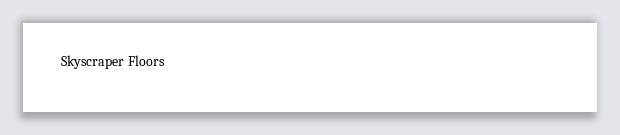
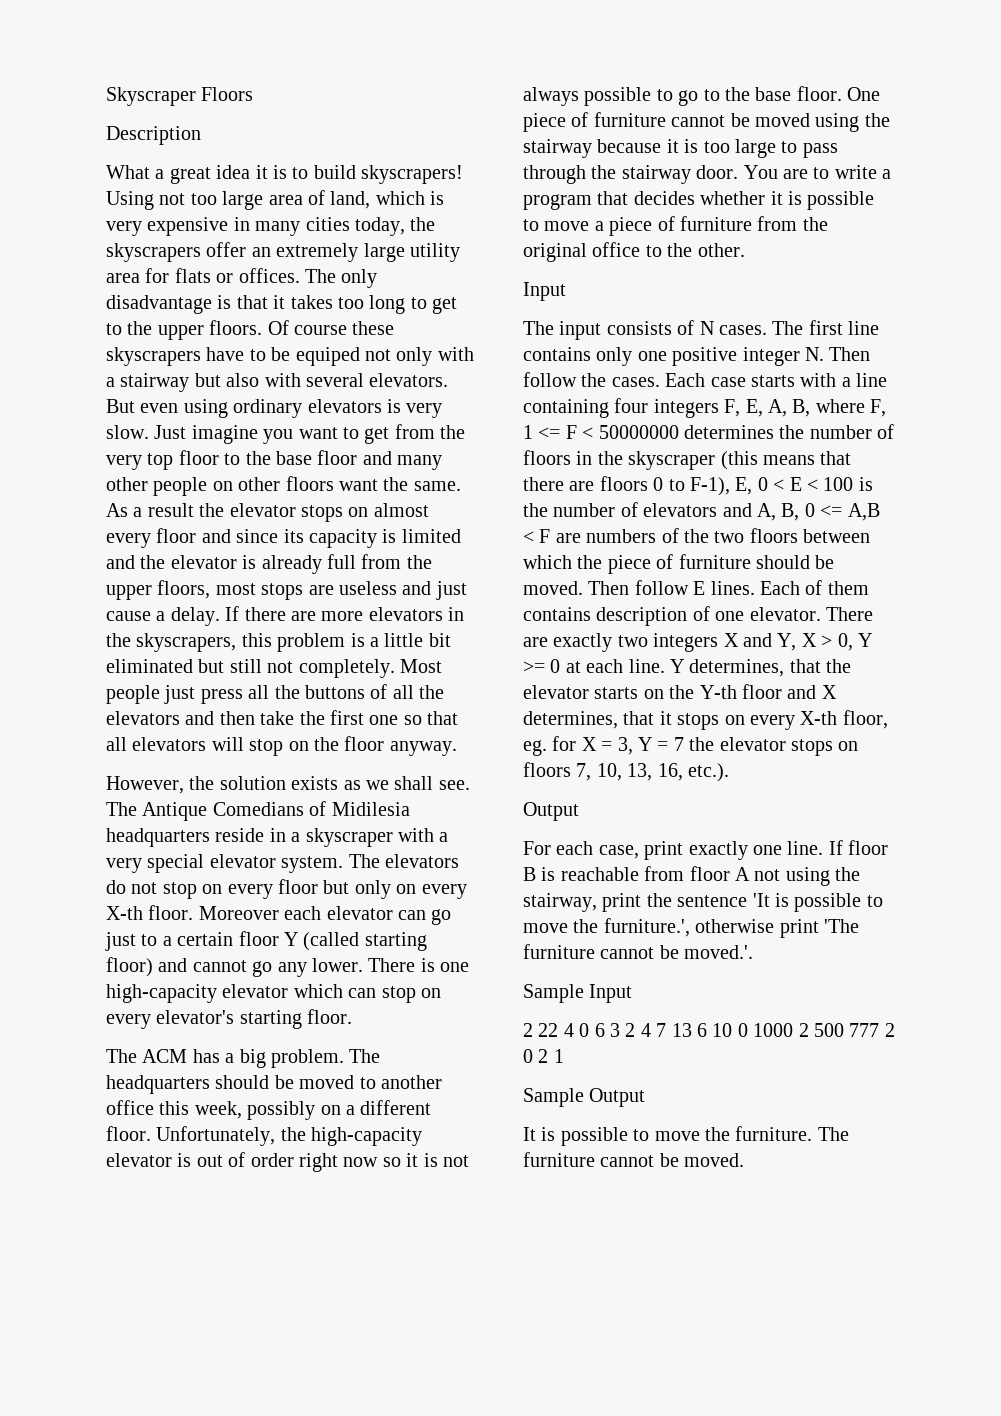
+ Description
+ What a great idea it is to build skyscrapers! Using not too large area of land, which is very expensive in many cities today, the skyscrapers offer an extremely large utility area for flats or offices. The only disadvantage is that it takes too long to get to the upper floors. Of course these skyscrapers have to be equiped not only with a stairway but also with several elevators. But even using ordinary elevators is very slow. Just imagine you want to get from the very top floor to the base floor and many other people on other floors want the same. As a result the elevator stops on almost every floor and since its capacity is limited and the elevator is already full from the upper floors, most stops are useless and just cause a delay. If there are more elevators in the skyscrapers, this problem is a little bit eliminated but still not completely. Most people just press all the buttons of all the elevators and then take the first one so that all elevators will stop on the floor anyway.
+ However, the solution exists as we shall see. The Antique Comedians of Midilesia headquarters reside in a skyscraper with a very special elevator system. The elevators do not stop on every floor but only on every X-th floor. Moreover each elevator can go just to a certain floor Y (called starting floor) and cannot go any lower. There is one high-capacity elevator which can stop on every elevator's starting floor.
+ The ACM has a big problem. The headquarters should be moved to another office this week, possibly on a different floor. Unfortunately, the high-capacity elevator is out of order right now so it is not always possible to go to the base floor. One piece of furniture cannot be moved using the stairway because it is too large to pass through the stairway door. You are to write a program that decides whether it is possible to move a piece of furniture from the original office to the other.
+ Input
+ The input consists of N cases. The first line contains only one positive integer N. Then follow the cases. Each case starts with a line containing four integers F, E, A, B, where F, 1 <= F < 50000000 determines the number of floors in the skyscraper (this means that there are floors 0 to F-1), E, 0 < E < 100 is the number of elevators and A, B, 0 <= A,B < F are numbers of the two floors between which the piece of furniture should be moved. Then follow E lines. Each of them contains description of one elevator. There are exactly two integers X and Y, X > 0, Y >= 0 at each line. Y determines, that the elevator starts on the Y-th floor and X determines, that it stops on every X-th floor, eg. for X = 3, Y = 7 the elevator stops on floors 7, 10, 13, 16, etc.).
+ Output
+ For each case, print exactly one line. If floor B is reachable from floor A not using the stairway, print the sentence 'It is possible to move the furniture.', otherwise print 'The furniture cannot be moved.'.
+ Sample Input
+ 2 22 4 0 6 3 2 4 7 13 6 10 0 1000 2 500 777 2 0 2 1
+ Sample Output
+ It is possible to move the furniture. The furniture cannot be moved.

